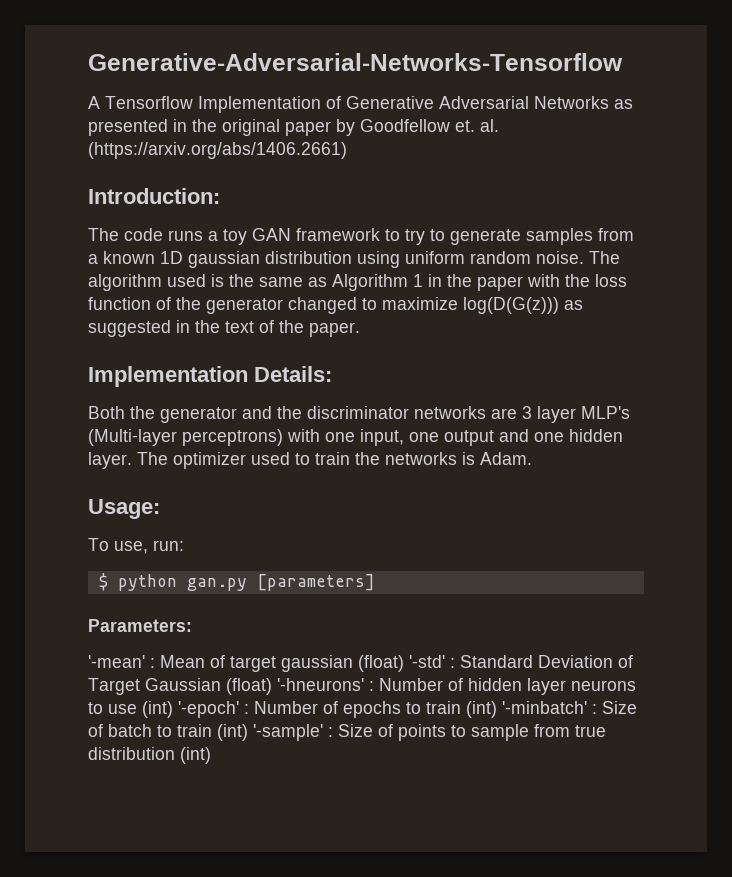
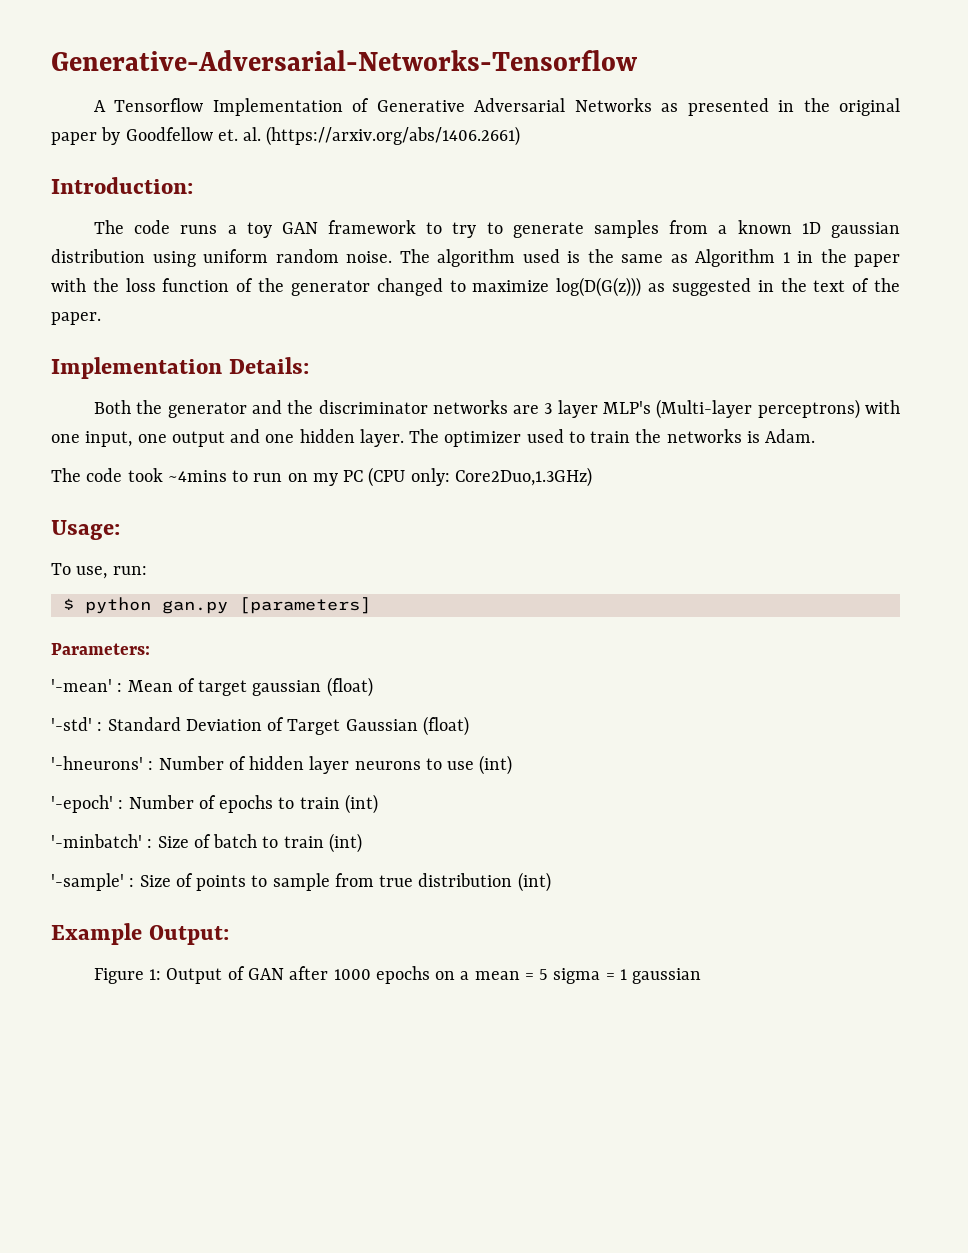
+ The code took ~4mins to run on my PC (CPU only: Core2Duo,1.3GHz)
- '-mean' : Mean of target gaussian (float) '-std' : Standard Deviation of Target Gaussian (float) '-hneurons' : Number of hidden layer neurons to use (int) '-epoch' : Number of epochs to train (int) '-minbatch' : Size of batch to train (int) '-sample' : Size of points to sample from true distribution (int)
+ '-mean' : Mean of target gaussian (float)
+ '-std' : Standard Deviation of Target Gaussian (float)
+ '-hneurons' : Number of hidden layer neurons to use (int)
+ '-epoch' : Number of epochs to train (int)
+ '-minbatch' : Size of batch to train (int)
+ '-sample' : Size of points to sample from true distribution (int)
+ Example Output:
+ Figure 1: Output of GAN after 1000 epochs on a mean = 5 sigma = 1 gaussian

